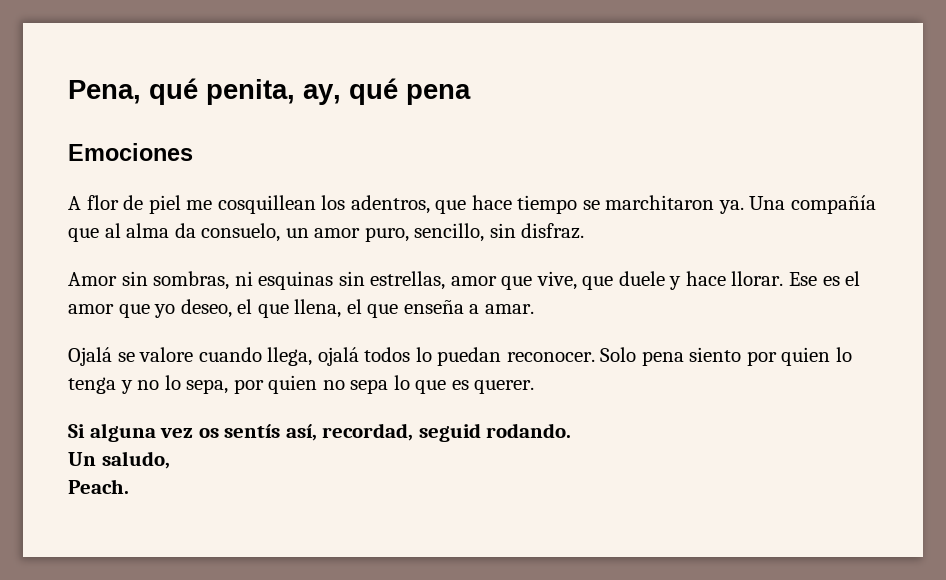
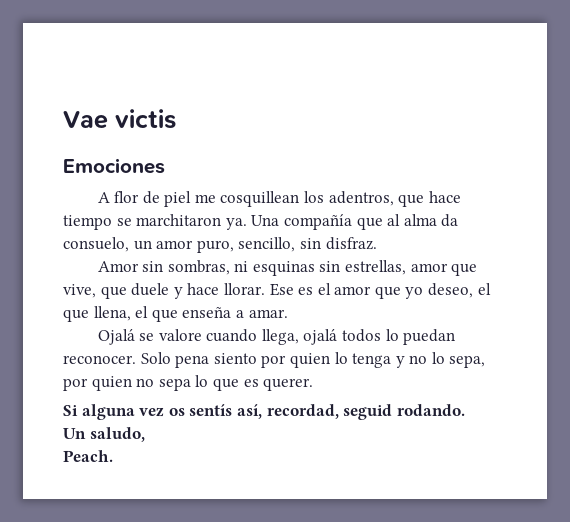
- Pena, qué penita, ay, qué pena
+ Vae victis

